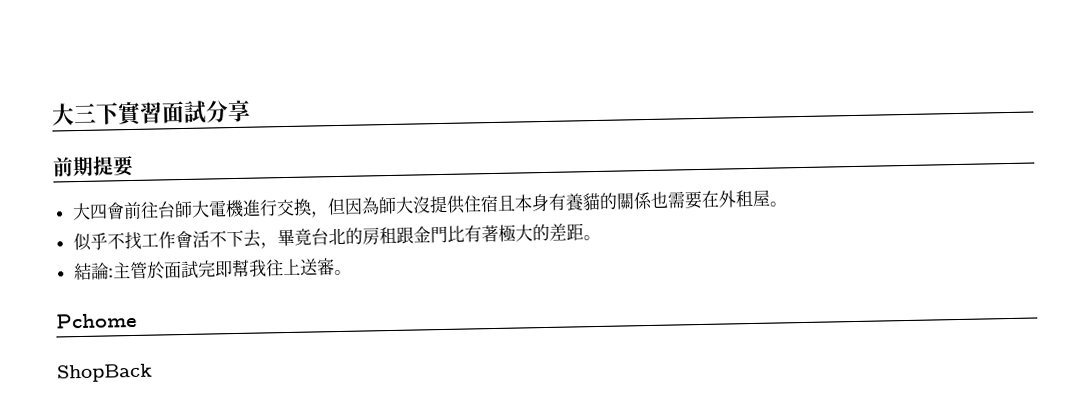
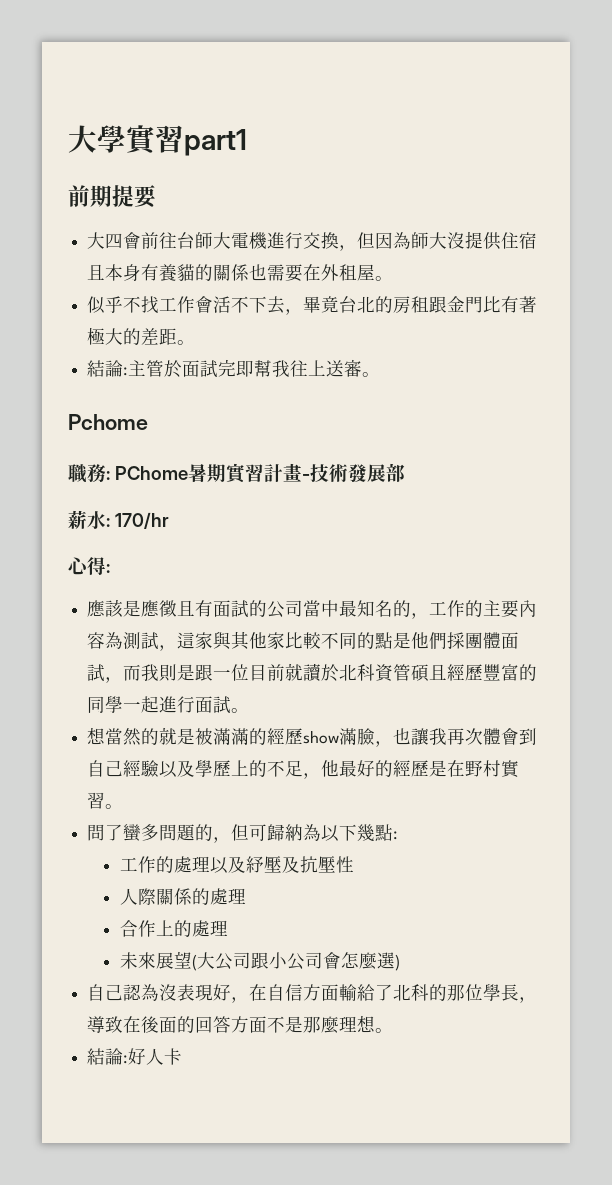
- 大三下實習面試分享
+ 大學實習part1
- ShopBack
+ 職務: PChome暑期實習計畫-技術發展部
+ 薪水: 170/hr
+ 心得:
+ 應該是應徵且有面試的公司當中最知名的，工作的主要內容為測試，這家與其他家比較不同的點是他們採團體面試，而我則是跟一位目前就讀於北科資管碩且經歷豐富的同學一起進行面試。
+ 想當然的就是被滿滿的經歷show滿臉，也讓我再次體會到自己經驗以及學歷上的不足，他最好的經歷是在野村實習。
+ 問了蠻多問題的，但可歸納為以下幾點:
+ 工作的處理以及紓壓及抗壓性
+ 人際關係的處理
+ 合作上的處理
+ 未來展望(大公司跟小公司會怎麼選)
+ 自己認為沒表現好，在自信方面輸給了北科的那位學長，導致在後面的回答方面不是那麼理想。
+ 結論:好人卡

